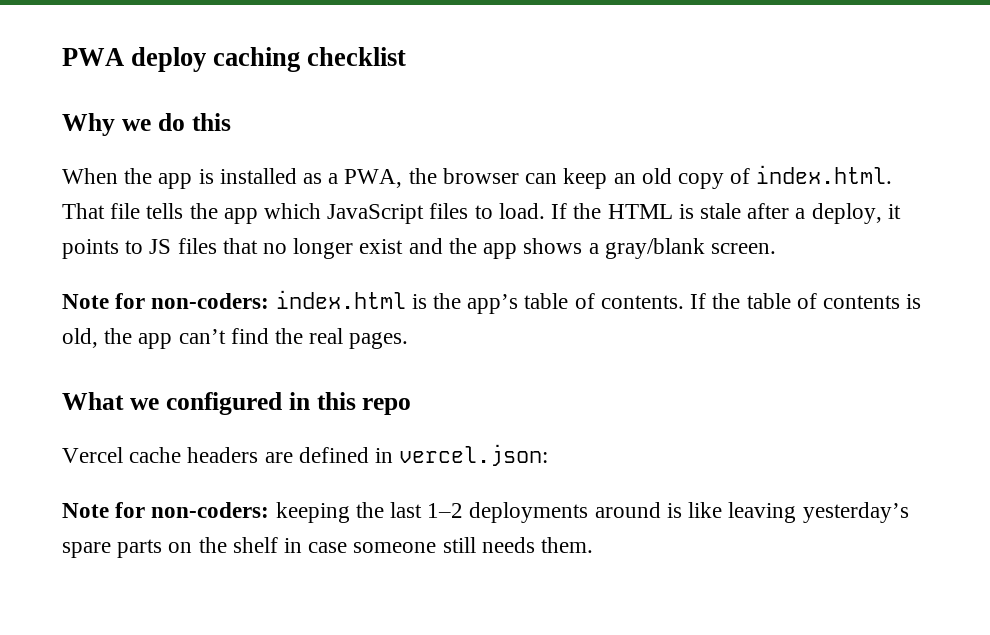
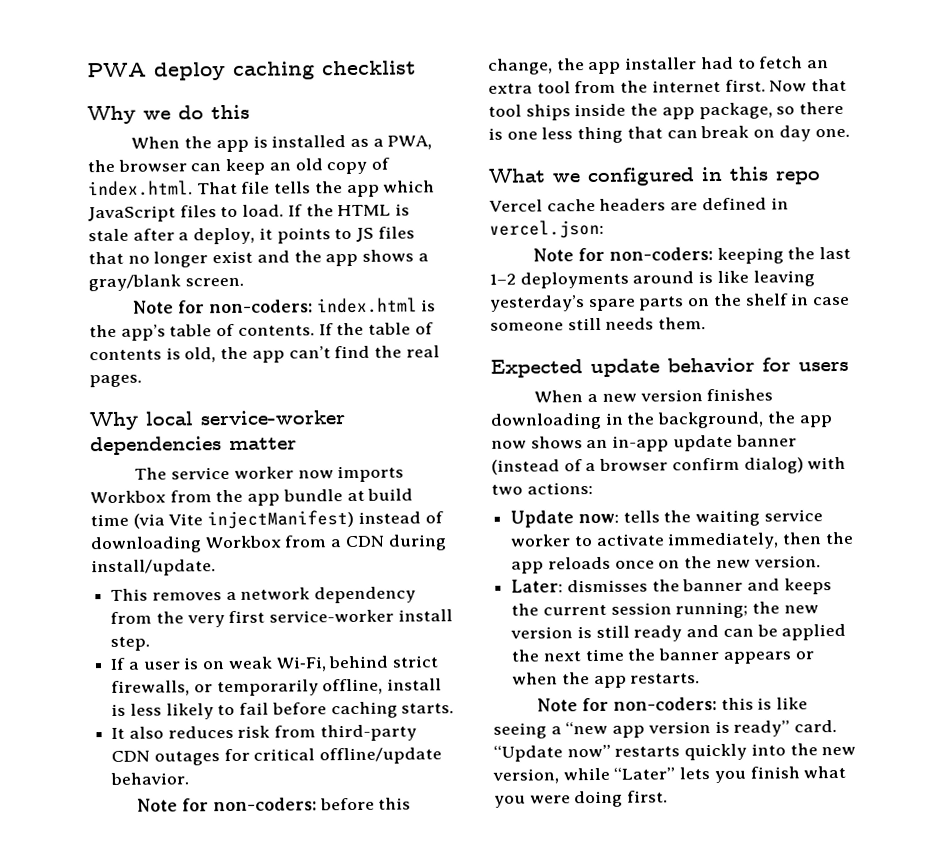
+ Why local service-worker dependencies matter
+ The service worker now imports Workbox from the app bundle at build time (via Vite injectManifest) instead of downloading Workbox from a CDN during install/update.
+ This removes a network dependency from the very first service-worker install step.
+ If a user is on weak Wi‑Fi, behind strict firewalls, or temporarily offline, install is less likely to fail before caching starts.
+ It also reduces risk from third-party CDN outages for critical offline/update behavior.
+ Note for non-coders: before this change, the app installer had to fetch an extra tool from the internet first. Now that tool ships inside the app package, so there is one less thing that can break on day one.
+ Expected update behavior for users
+ When a new version finishes downloading in the background, the app now shows an in-app update banner (instead of a browser confirm dialog) with two actions:
+ Update now: tells the waiting service worker to activate immediately, then the app reloads once on the new version.
+ Later: dismisses the banner and keeps the current session running; the new version is still ready and can be applied the next time the banner appears or when the app restarts.
+ Note for non-coders: this is like seeing a “new app version is ready” card. “Update now” restarts quickly into the new version, while “Later” lets you finish what you were doing first.

